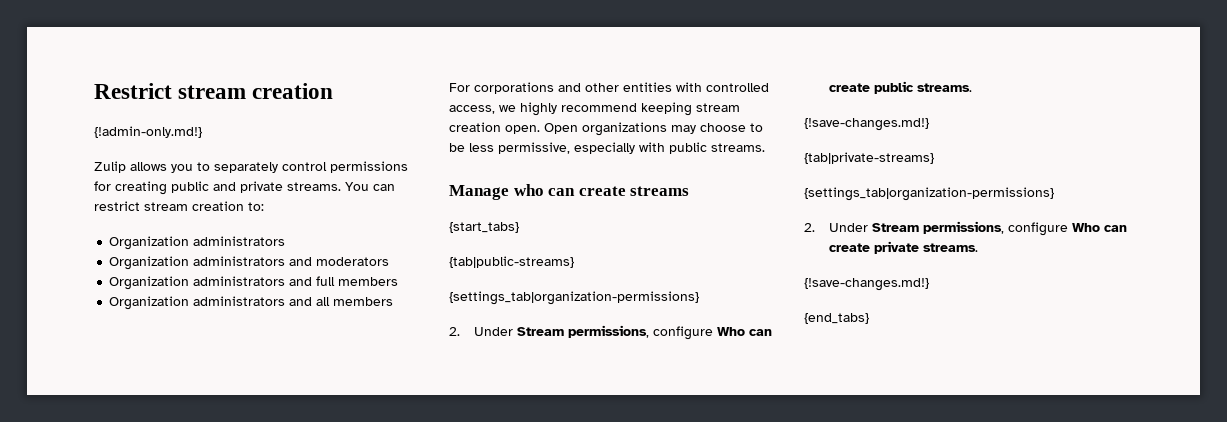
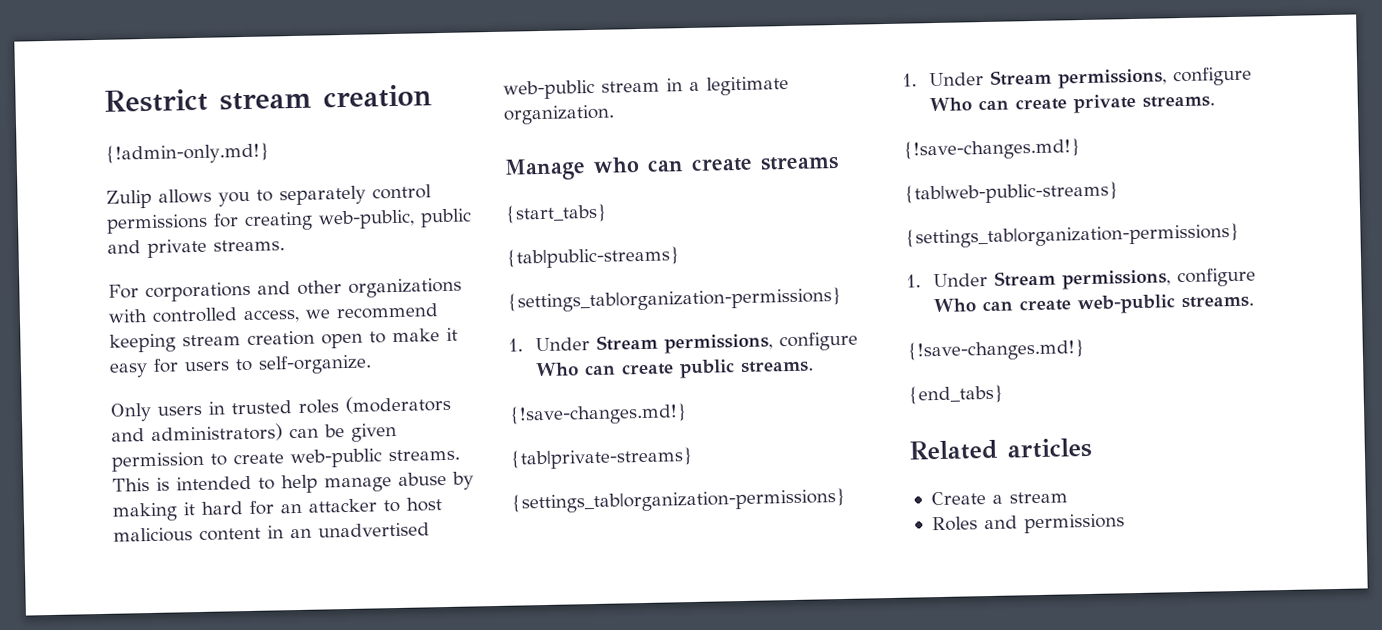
- Zulip allows you to separately control permissions for creating public and private streams. You can restrict stream creation to:
- Organization administrators
- Organization administrators and moderators
- Organization administrators and full members
- Organization administrators and all members
+ Zulip allows you to separately control permissions for creating web-public, public and private streams.
- For corporations and other entities with controlled access, we highly recommend keeping stream creation open. Open organizations may choose to be less permissive, especially with public streams.
+ For corporations and other organizations with controlled access, we recommend keeping stream creation open to make it easy for users to self-organize.
+ Only users in trusted roles (moderators and administrators) can be given permission to create web-public streams. This is intended to help manage abuse by making it hard for an attacker to host malicious content in an unadvertised web-public stream in a legitimate organization.
- 2. Under Stream permissions, configure Who can create public streams.
+ 1. Under Stream permissions, configure Who can create public streams.
- 2. Under Stream permissions, configure Who can create private streams.
+ 1. Under Stream permissions, configure Who can create private streams.
+ {tab|web-public-streams}
+ {settings_tab|organization-permissions}
+ 1. Under Stream permissions, configure Who can create web-public streams.
+ {!save-changes.md!}
  {end_tabs}
+ Related articles
+ Create a stream
+ Roles and permissions

